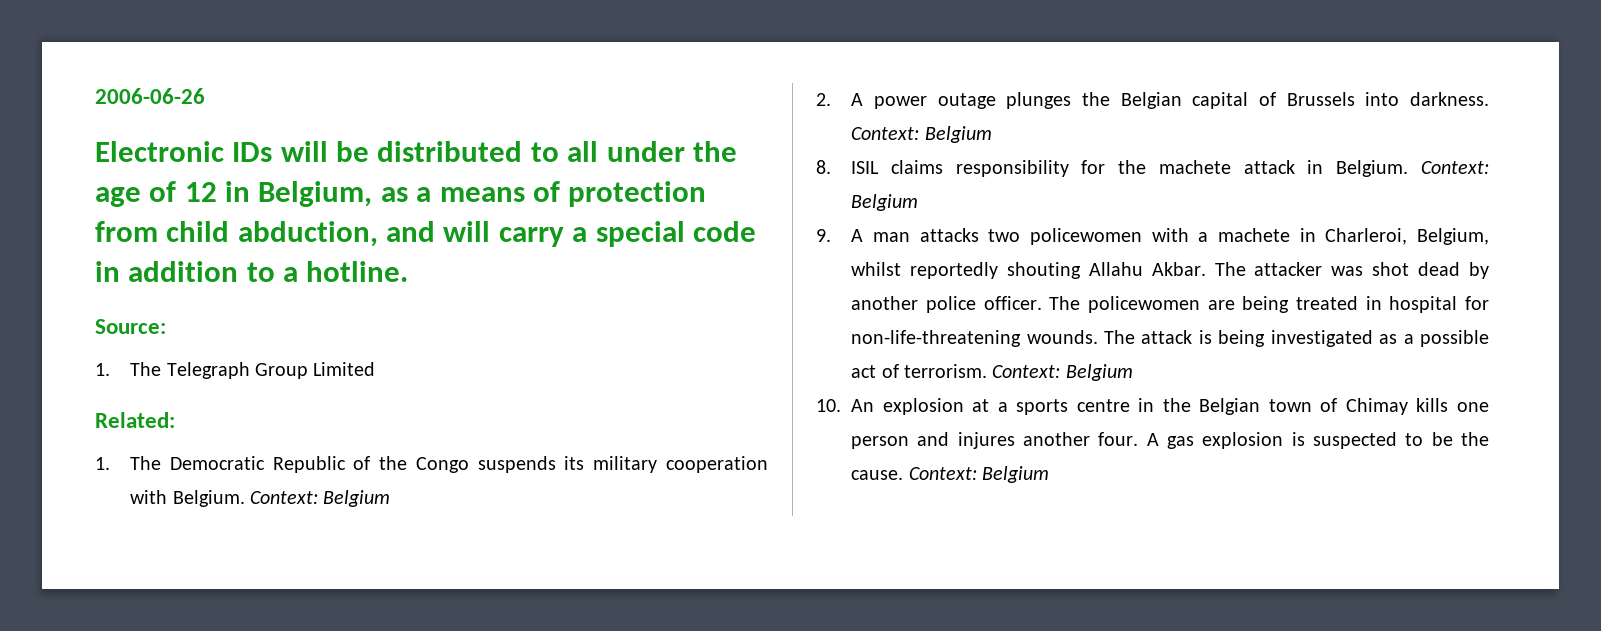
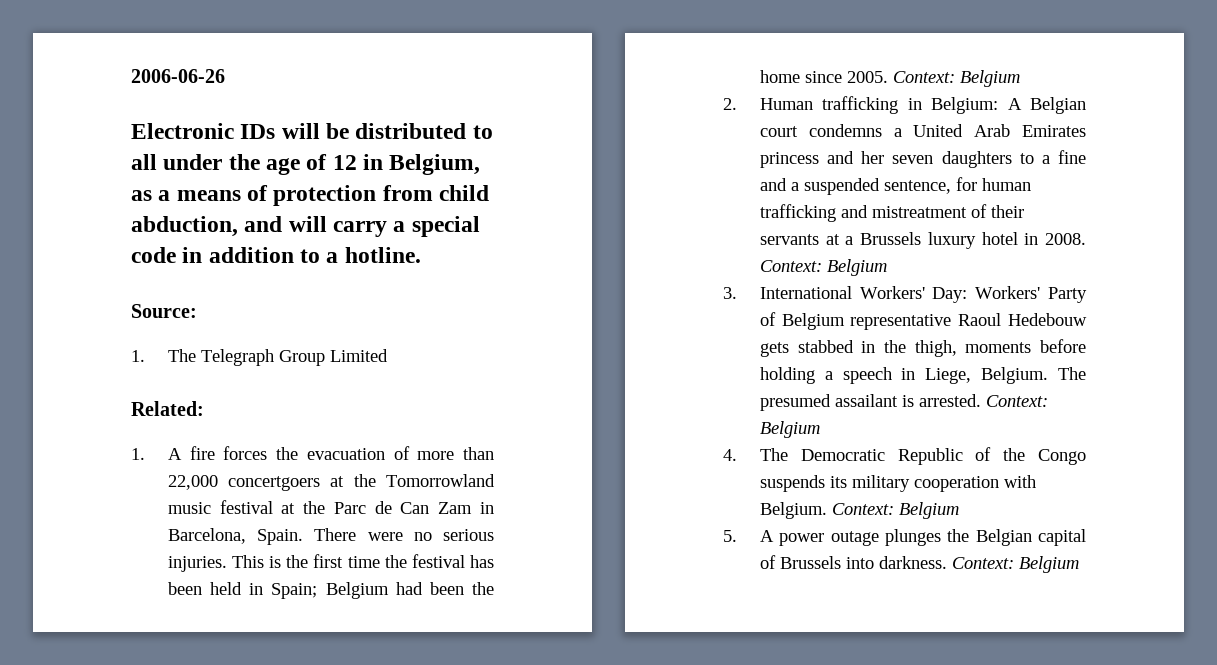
- 1. The Democratic Republic of the Congo suspends its military cooperation with Belgium.
+ 1. A fire forces the evacuation of more than 22,000 concertgoers at the Tomorrowland music festival at the Parc de Can Zam in Barcelona, Spain. There were no serious injuries. This is the first time the festival has been held in Spain; Belgium had been the home since 2005. Context: Belgium
+ 2. Human trafficking in Belgium: A Belgian court condemns a United Arab Emirates princess and her seven daughters to a fine and a suspended sentence, for human trafficking and mistreatment of their servants at a Brussels luxury hotel in 2008. Context: Belgium
+ 3. International Workers' Day: Workers' Party of Belgium representative Raoul Hedebouw gets stabbed in the thigh, moments before holding a speech in Liege, Belgium. The presumed assailant is arrested. Context: Belgium
+ 4. The Democratic Republic of the Congo suspends its military cooperation with Belgium.
- 2. A power outage plunges the Belgian capital of Brussels into darkness.
+ 5. A power outage plunges the Belgian capital of Brussels into darkness.
- 8. ISIL claims responsibility for the machete attack in Belgium. Context: Belgium
- 9. A man attacks two policewomen with a machete in Charleroi, Belgium, whilst reportedly shouting Allahu Akbar. The attacker was shot dead by another police officer. The policewomen are being treated in hospital for non-life-threatening wounds. The attack is being investigated as a possible act of terrorism. Context: Belgium
- 10. An explosion at a sports centre in the Belgian town of Chimay kills one person and injures another four. A gas explosion is suspected to be the cause. Context: Belgium

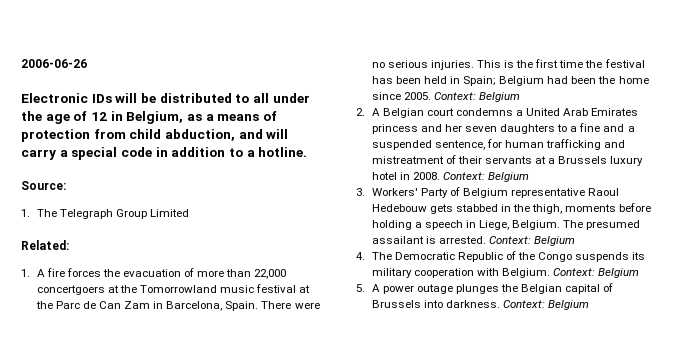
- 2. Human trafficking in Belgium: A Belgian court condemns a United Arab Emirates princess and her seven daughters to a fine and a suspended sentence, for human trafficking and mistreatment of their servants at a Brussels luxury hotel in 2008.
+ 2. A Belgian court condemns a United Arab Emirates princess and her seven daughters to a fine and a suspended sentence, for human trafficking and mistreatment of their servants at a Brussels luxury hotel in 2008.
- 3. International Workers' Day: Workers' Party of Belgium representative Raoul Hedebouw gets stabbed in the thigh, moments before holding a speech in Liege, Belgium.
+ 3. Workers' Party of Belgium representative Raoul Hedebouw gets stabbed in the thigh, moments before holding a speech in Liege, Belgium.

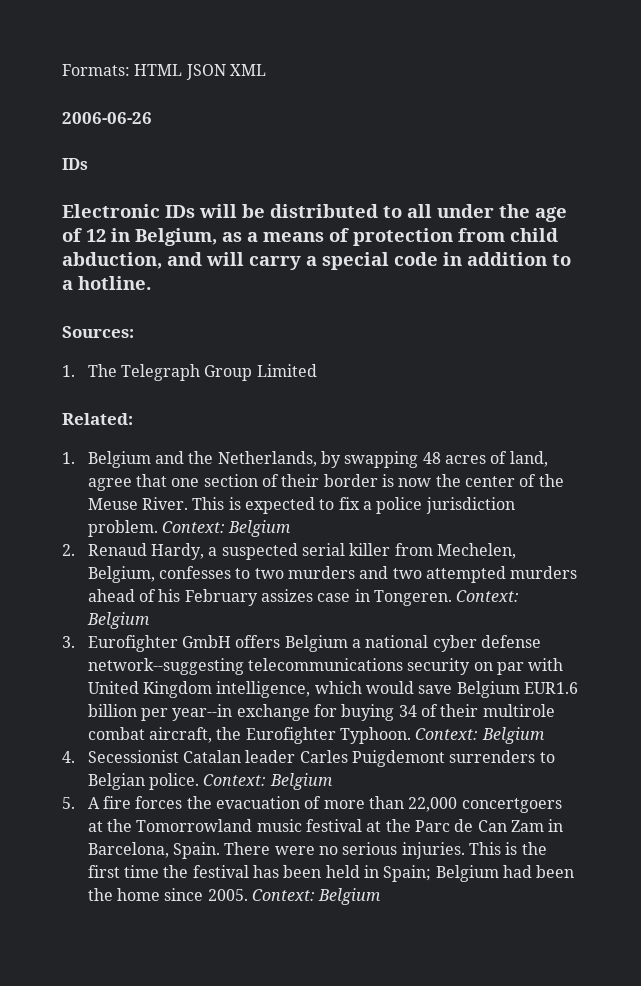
+ Formats: HTML JSON XML
  2006-06-26
+ IDs
- Source:
+ Sources:
- 1. A fire forces the evacuation of more than 22,000 concertgoers at the Tomorrowland music festival at the Parc de Can Zam in Barcelona, Spain.
+ 1. Belgium and the Netherlands, by swapping 48 acres of land, agree that one section of their border is now the center of the Meuse River. This is expected to fix a police jurisdiction problem. Context: Belgium
+ 2. Renaud Hardy, a suspected serial killer from Mechelen, Belgium, confesses to two murders and two attempted murders ahead of his February assizes case in Tongeren. Context: Belgium
+ 3. Eurofighter GmbH offers Belgium a national cyber defense network--suggesting telecommunications security on par with United Kingdom intelligence, which would save Belgium EUR1.6 billion per year--in exchange for buying 34 of their multirole combat aircraft, the Eurofighter Typhoon. Context: Belgium
+ 4. Secessionist Catalan leader Carles Puigdemont surrenders to Belgian police. Context: Belgium
+ 5. A fire forces the evacuation of more than 22,000 concertgoers at the Tomorrowland music festival at the Parc de Can Zam in Barcelona, Spain.
- 2. A Belgian court condemns a United Arab Emirates princess and her seven daughters to a fine and a suspended sentence, for human trafficking and mistreatment of their servants at a Brussels luxury hotel in 2008. Context: Belgium
- 3. Workers' Party of Belgium representative Raoul Hedebouw gets stabbed in the thigh, moments before holding a speech in Liege, Belgium. The presumed assailant is arrested. Context: Belgium
- 4. The Democratic Republic of the Congo suspends its military cooperation with Belgium. Context: Belgium
- 5. A power outage plunges the Belgian capital of Brussels into darkness. Context: Belgium

